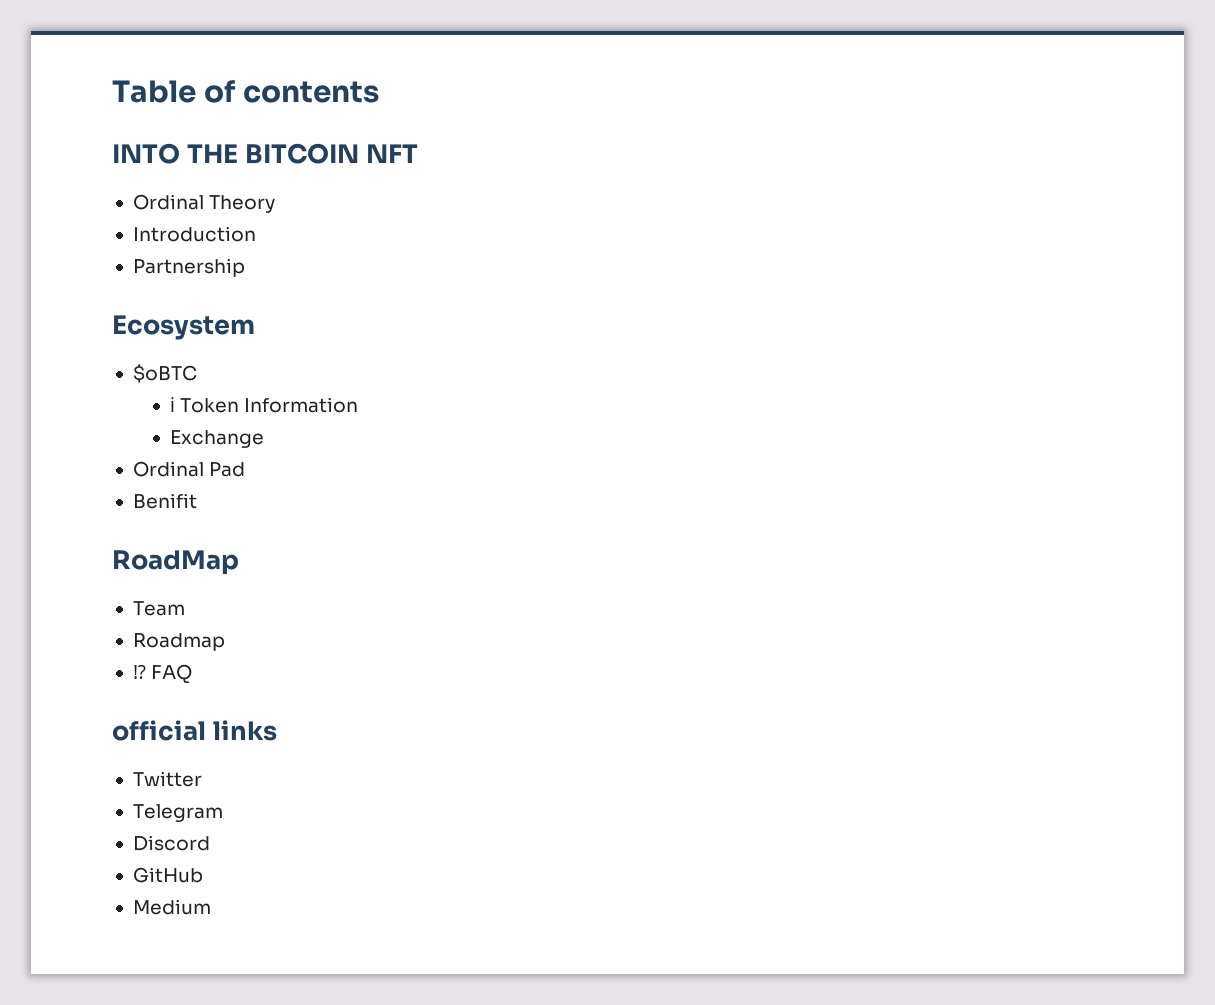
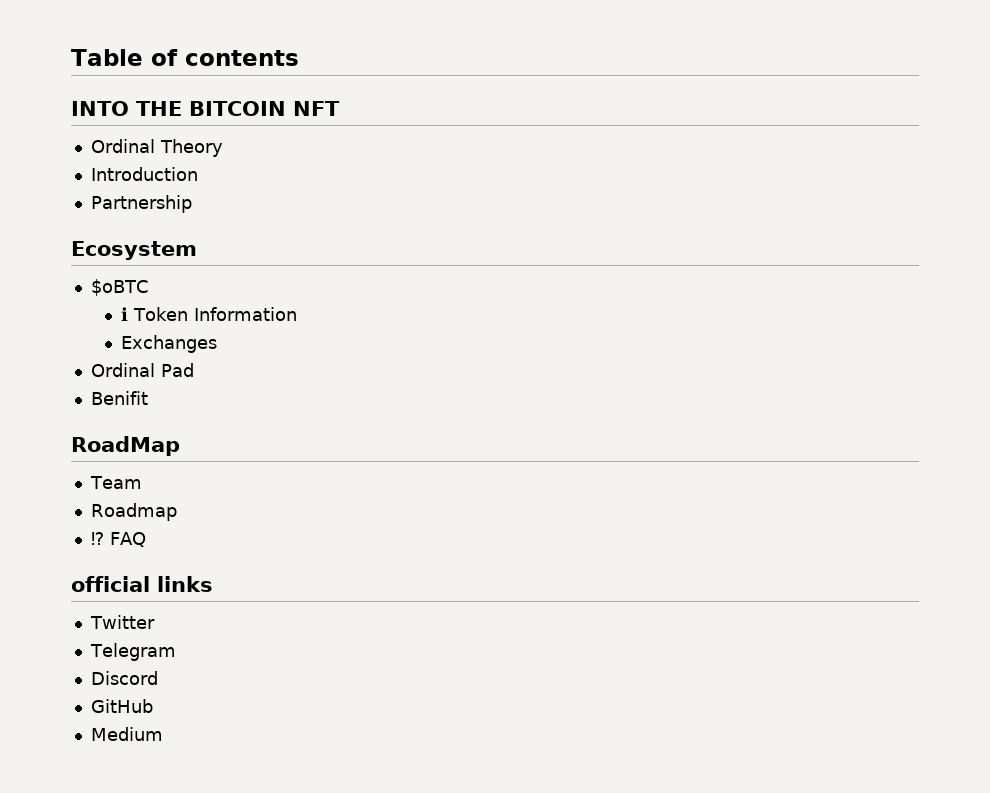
- Exchange
+ Exchanges

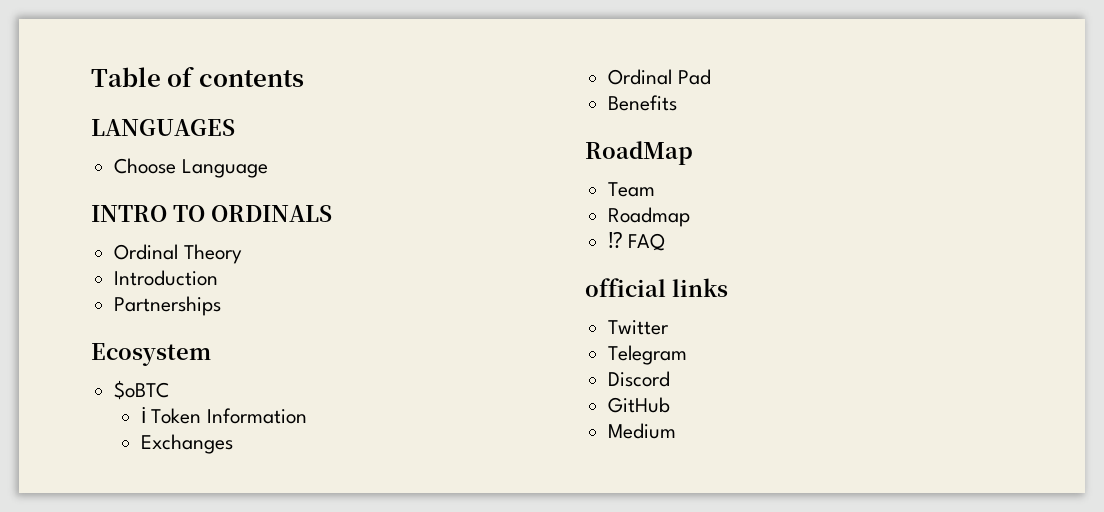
- INTO THE BITCOIN NFT
+ LANGUAGES
+ Choose Language
+ INTRO TO ORDINALS
- Partnership
+ Partnerships
- Benifit
+ Benefits

